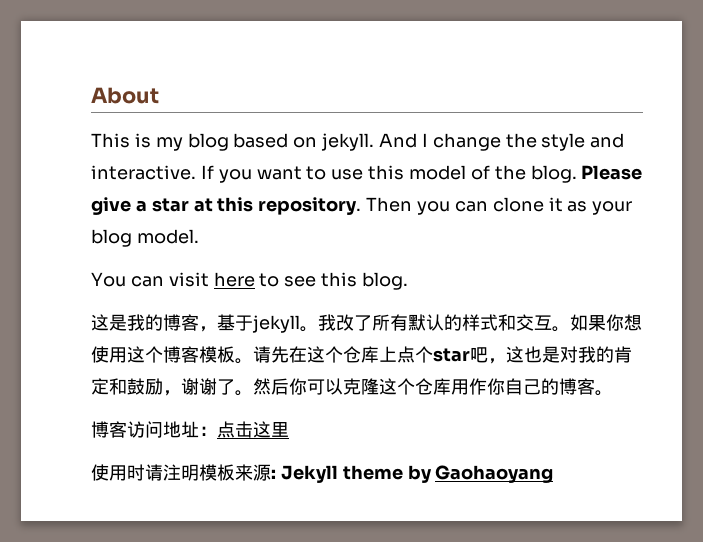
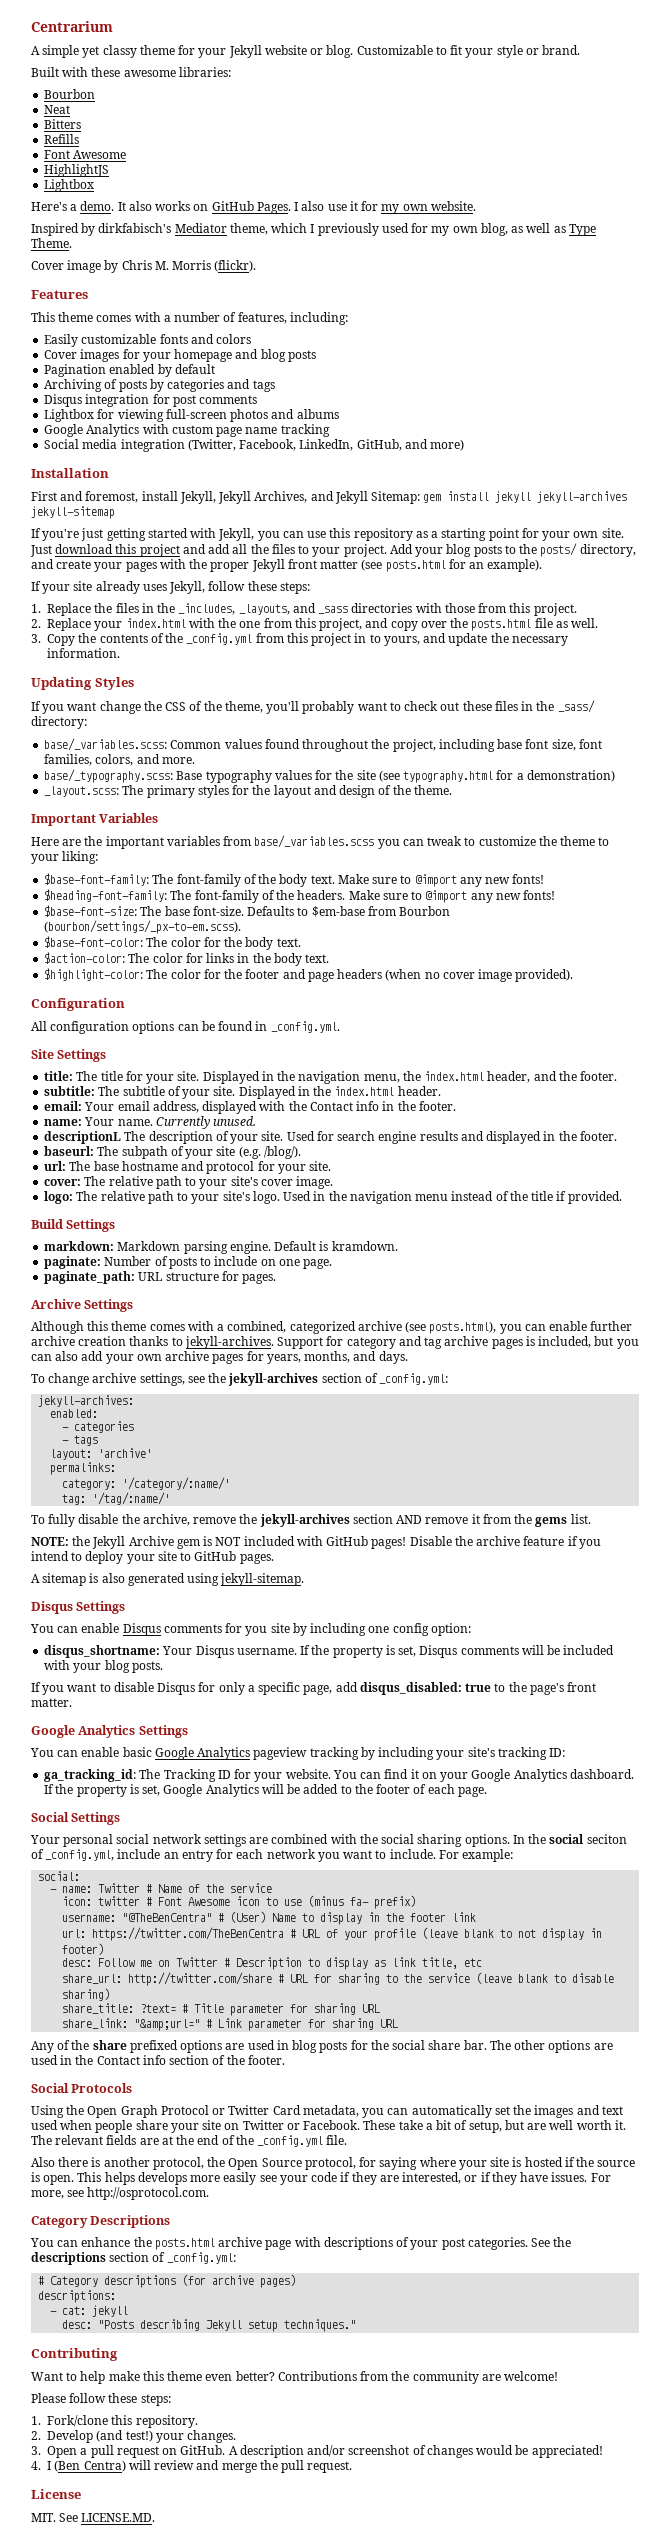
- About
- This is my blog based on jekyll. And I change the style and interactive. If you want to use this model of the blog. Please give a star at this repository. Then you can clone it as your blog model.
- You can visit here to see this blog.
- 这是我的博客，基于jekyll。我改了所有默认的样式和交互。如果你想使用这个博客模板。请先在这个仓库上点个star吧，这也是对我的肯定和鼓励，谢谢了。然后你可以克隆这个仓库用作你自己的博客。
- 博客访问地址：点击这里
- 使用时请注明模板来源: Jekyll theme by Gaohaoyang
+ Centrarium
+ A simple yet classy theme for your Jekyll website or blog. Customizable to fit your style or brand.
+ Built with these awesome libraries:
+ Bourbon
+ Neat
+ Bitters
+ Refills
+ Font Awesome
+ HighlightJS
+ Lightbox
+ Here's a demo. It also works on GitHub Pages. I also use it for my own website.
+ Inspired by dirkfabisch's Mediator theme, which I previously used for my own blog, as well as Type Theme.
+ Cover image by Chris M. Morris (flickr).
+ Features
+ This theme comes with a number of features, including:
+ Easily customizable fonts and colors
+ Cover images for your homepage and blog posts
+ Pagination enabled by default
+ Archiving of posts by categories and tags
+ Disqus integration for post comments
+ Lightbox for viewing full-screen photos and albums
+ Google Analytics with custom page name tracking
+ Social media integration (Twitter, Facebook, LinkedIn, GitHub, and more)
+ Installation
+ First and foremost, install Jekyll, Jekyll Archives, and Jekyll Sitemap: gem install jekyll jekyll-archives jekyll-sitemap
+ If you're just getting started with Jekyll, you can use this repository as a starting point for your own site. Just download this project and add all the files to your project. Add your blog posts to the posts/ directory, and create your pages with the proper Jekyll front matter (see posts.html for an example).
+ If your site already uses Jekyll, follow these steps:
+ 1. Replace the files in the _includes, _layouts, and _sass directories with those from this project.
+ 2. Replace your index.html with the one from this project, and copy over the posts.html file as well.
+ 3. Copy the contents of the _config.yml from this project in to yours, and update the necessary information.
+ Updating Styles
+ If you want change the CSS of the theme, you'll probably want to check out these files in the _sass/ directory:
+ base/_variables.scss: Common values found throughout the project, including base font size, font families, colors, and more.
+ base/_typography.scss: Base typography values for the site (see typography.html for a demonstration)
+ _layout.scss: The primary styles for the layout and design of the theme.
+ Important Variables
+ Here are the important variables from base/_variables.scss you can tweak to customize the theme to your liking:
+ $base-font-family: The font-family of the body text. Make sure to @import any new fonts!
+ $heading-font-family: The font-family of the headers. Make sure to @import any new fonts!
+ $base-font-size: The base font-size. Defaults to $em-base from Bourbon (bourbon/settings/_px-to-em.scss).
+ $base-font-color: The color for the body text.
+ $action-color: The color for links in the body text.
+ $highlight-color: The color for the footer and page headers (when no cover image provided).
+ Configuration
+ All configuration options can be found in _config.yml.
+ Site Settings
+ title: The title for your site. Displayed in the navigation menu, the index.html header, and the footer.
+ subtitle: The subtitle of your site. Displayed in the index.html header.
+ email: Your email address, displayed with the Contact info in the footer.
+ name: Your name. Currently unused.
+ descriptionL The description of your site. Used for search engine results and displayed in the footer.
+ baseurl: The subpath of your site (e.g. /blog/).
+ url: The base hostname and protocol for your site.
+ cover: The relative path to your site's cover image.
+ logo: The relative path to your site's logo. Used in the navigation menu instead of the title if provided.
+ Build Settings
+ markdown: Markdown parsing engine. Default is kramdown.
+ paginate: Number of posts to include on one page.
+ paginate_path: URL structure for pages.
+ Archive Settings
+ Although this theme comes with a combined, categorized archive (see posts.html), you can enable further archive creation thanks to jekyll-archives. Support for category and tag archive pages is included, but you can also add your own archive pages for years, months, and days.
+ To change archive settings, see the jekyll-archives section of _config.yml:
+ jekyll-archives:
+ enabled:
+ - categories
+ - tags
+ layout: 'archive'
+ permalinks:
+ category: '/category/:name/'
+ tag: '/tag/:name/'
+ To fully disable the archive, remove the jekyll-archives section AND remove it from the gems list.
+ NOTE: the Jekyll Archive gem is NOT included with GitHub pages! Disable the archive feature if you intend to deploy your site to GitHub pages.
+ A sitemap is also generated using jekyll-sitemap.
+ Disqus Settings
+ You can enable Disqus comments for you site by including one config option:
+ disqus_shortname: Your Disqus username. If the property is set, Disqus comments will be included with your blog posts.
+ If you want to disable Disqus for only a specific page, add disqus_disabled: true to the page's front matter.
+ Google Analytics Settings
+ You can enable basic Google Analytics pageview tracking by including your site's tracking ID:
+ ga_tracking_id: The Tracking ID for your website. You can find it on your Google Analytics dashboard. If the property is set, Google Analytics will be added to the footer of each page.
+ Social Settings
+ Your personal social network settings are combined with the social sharing options. In the social seciton of _config.yml, include an entry for each network you want to include. For example:
+ social:
+ - name: Twitter # Name of the service
+ icon: twitter # Font Awesome icon to use (minus fa- prefix)
+ username: "@TheBenCentra" # (User) Name to display in the footer link
+ url: https://twitter.com/TheBenCentra # URL of your profile (leave blank to not display in footer)
+ desc: Follow me on Twitter # Description to display as link title, etc
+ share_url: http://twitter.com/share # URL for sharing to the service (leave blank to disable sharing)
+ share_title: ?text= # Title parameter for sharing URL
+ share_link: "&amp;url=" # Link parameter for sharing URL
+ Any of the share prefixed options are used in blog posts for the social share bar. The other options are used in the Contact info section of the footer.
+ Social Protocols
+ Using the Open Graph Protocol or Twitter Card metadata, you can automatically set the images and text used when people share your site on Twitter or Facebook. These take a bit of setup, but are well worth it. The relevant fields are at the end of the _config.yml file.
+ Also there is another protocol, the Open Source protocol, for saying where your site is hosted if the source is open. This helps develops more easily see your code if they are interested, or if they have issues. For more, see http://osprotocol.com.
+ Category Descriptions
+ You can enhance the posts.html archive page with descriptions of your post categories. See the descriptions section of _config.yml:
+ # Category descriptions (for archive pages)
+ descriptions:
+ - cat: jekyll
+ desc: "Posts describing Jekyll setup techniques."
+ Contributing
+ Want to help make this theme even better? Contributions from the community are welcome!
+ Please follow these steps:
+ 1. Fork/clone this repository.
+ 2. Develop (and test!) your changes.
+ 3. Open a pull request on GitHub. A description and/or screenshot of changes would be appreciated!
+ 4. I (Ben Centra) will review and merge the pull request.
+ License
+ MIT. See LICENSE.MD.

